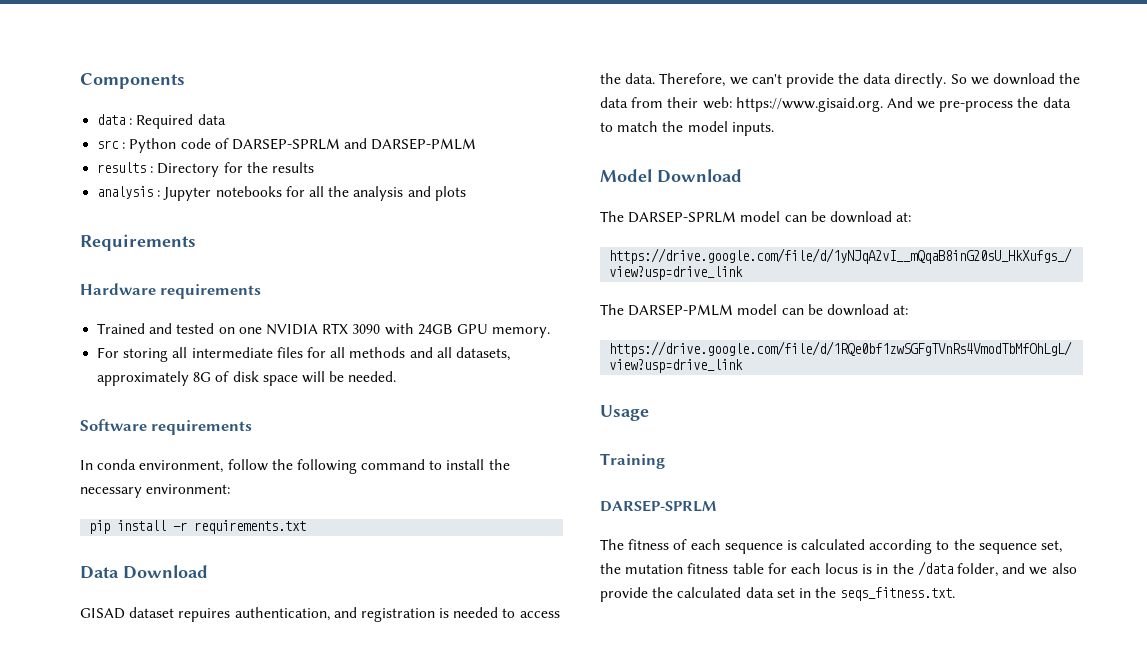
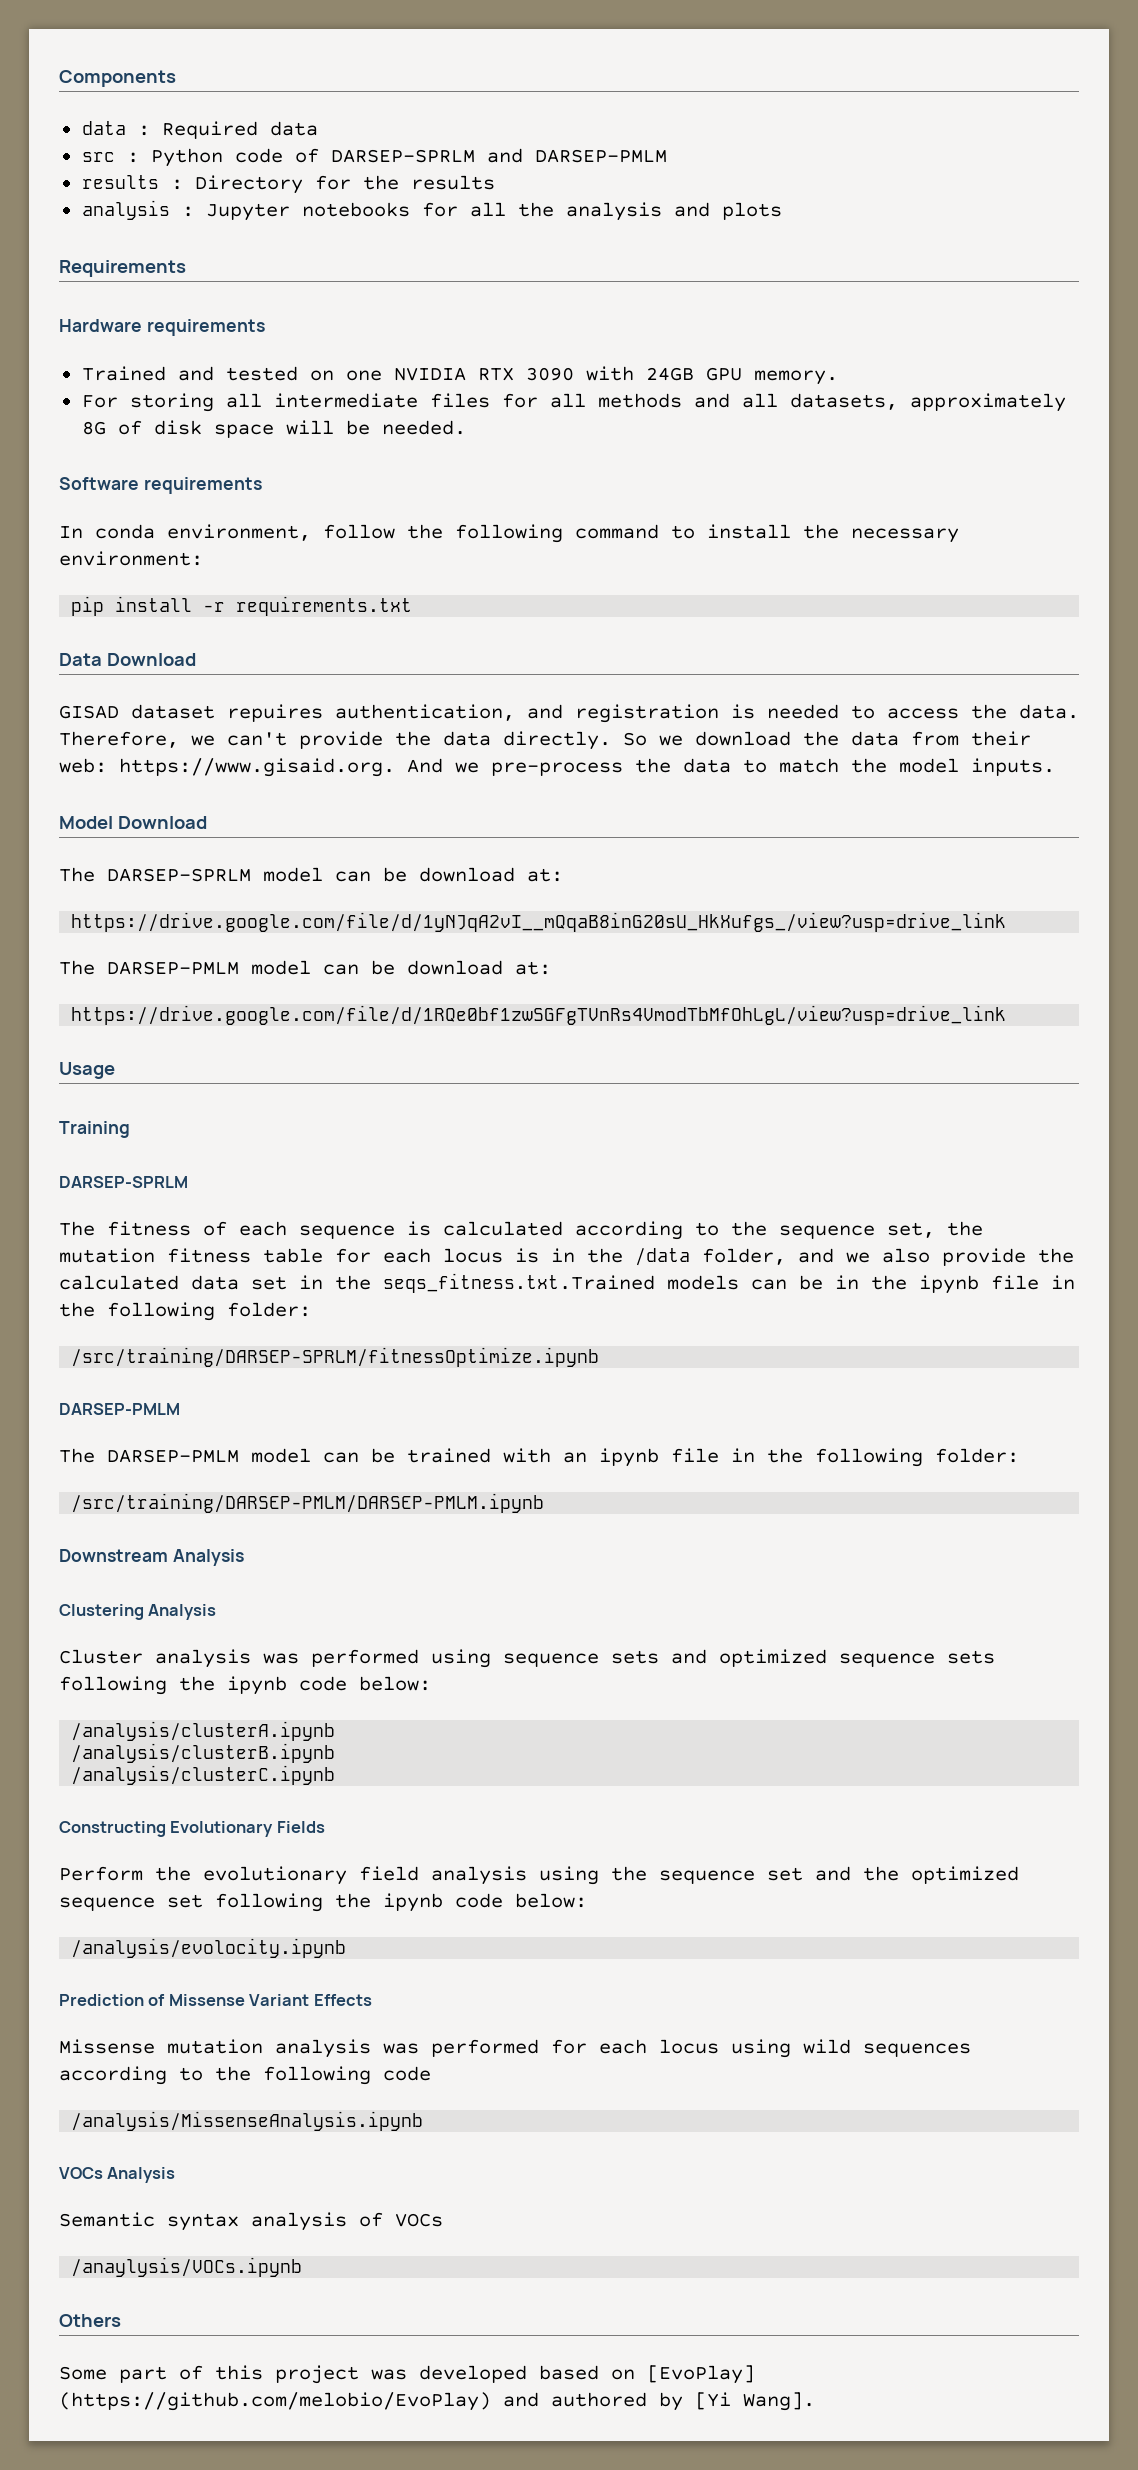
- The fitness of each sequence is calculated according to the sequence set, the mutation fitness table for each locus is in the /data folder, and we also provide the calculated data set in the seqs_fitness.txt.
+ The fitness of each sequence is calculated according to the sequence set, the mutation fitness table for each locus is in the /data folder, and we also provide the calculated data set in the seqs_fitness.txt.Trained models can be in the ipynb file in the following folder:
+ /src/training/DARSEP-SPRLM/fitnessOptimize.ipynb
+ DARSEP-PMLM
+ The DARSEP-PMLM model can be trained with an ipynb file in the following folder:
+ /src/training/DARSEP-PMLM/DARSEP-PMLM.ipynb
+ Downstream Analysis
+ Clustering Analysis
+ Cluster analysis was performed using sequence sets and optimized sequence sets following the ipynb code below:
+ /analysis/clusterA.ipynb
+ /analysis/clusterB.ipynb
+ /analysis/clusterC.ipynb
+ Constructing Evolutionary Fields
+ Perform the evolutionary field analysis using the sequence set and the optimized sequence set following the ipynb code below:
+ /analysis/evolocity.ipynb
+ Prediction of Missense Variant Effects
+ Missense mutation analysis was performed for each locus using wild sequences according to the following code
+ /analysis/MissenseAnalysis.ipynb
+ VOCs Analysis
+ Semantic syntax analysis of VOCs
+ /anaylysis/VOCs.ipynb
+ Others
+ Some part of this project was developed based on [EvoPlay] (https://github.com/melobio/EvoPlay) and authored by [Yi Wang].

